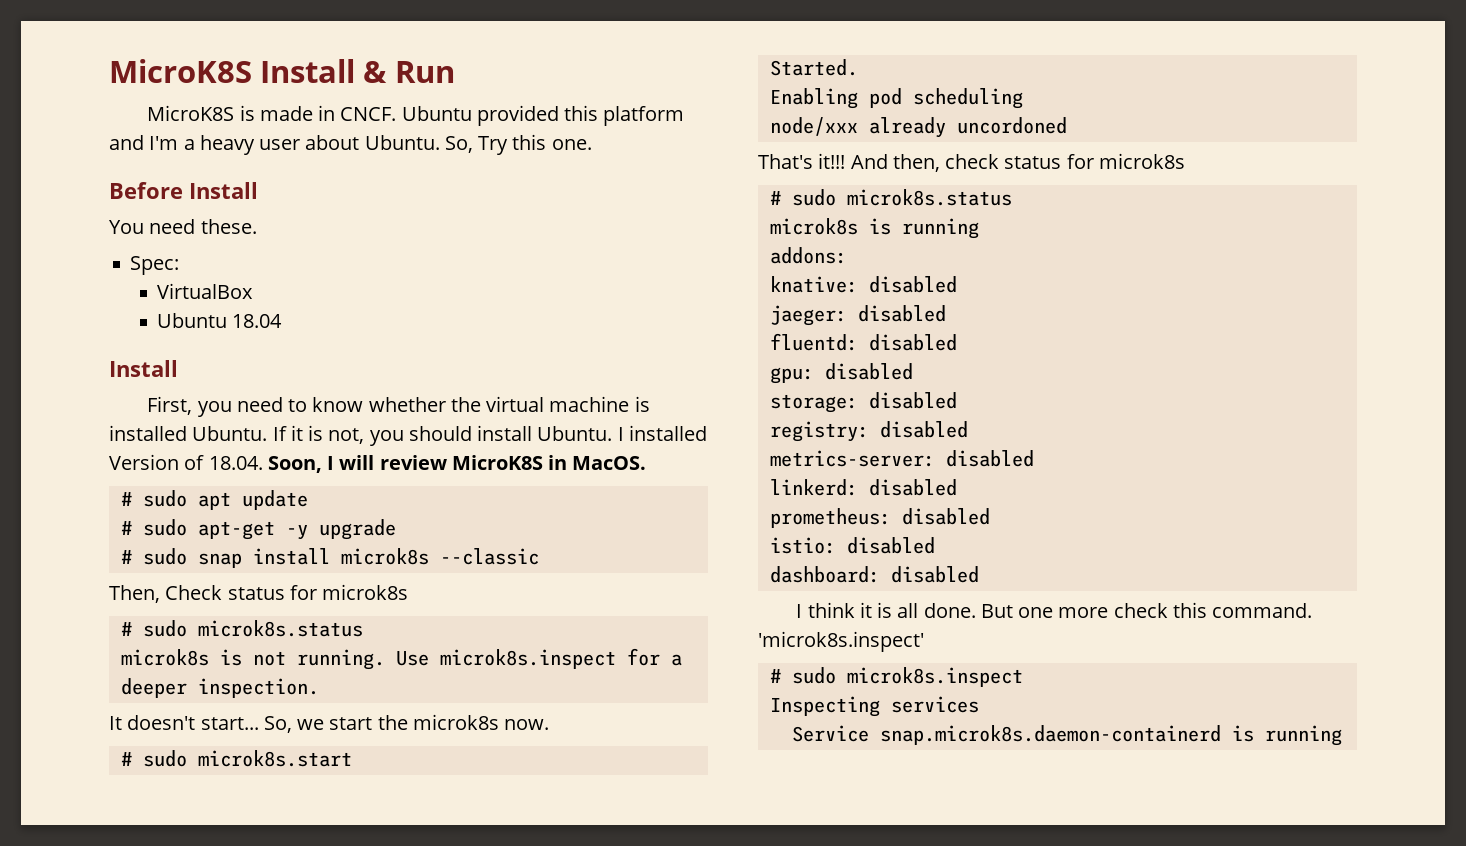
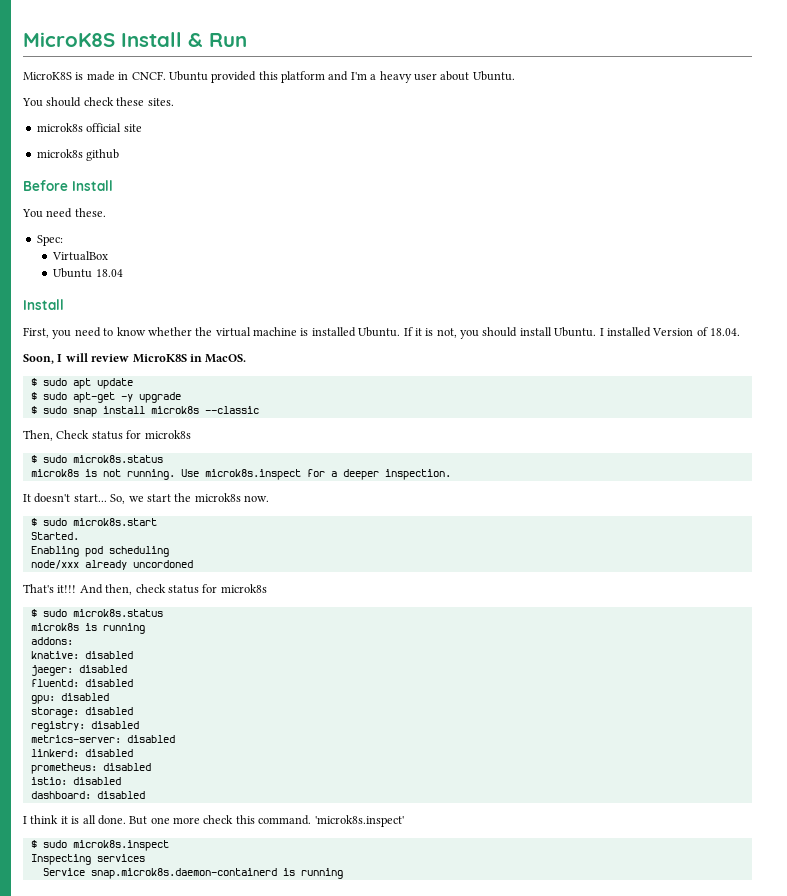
- Ubuntu provided this platform and I'm a heavy user about Ubuntu. So, Try this one.
+ Ubuntu provided this platform and I'm a heavy user about Ubuntu.
+ You should check these sites.
+ microk8s official site
+ microk8s github
- I installed Version of 18.04. Soon, I will review MicroK8S in MacOS.
+ I installed Version of 18.04.
+ Soon, I will review MicroK8S in MacOS.
- # sudo apt update
+ $ sudo apt update
- # sudo apt-get -y upgrade
+ $ sudo apt-get -y upgrade
- # sudo snap install microk8s --classic
+ $ sudo snap install microk8s --classic
  Then, Check status for microk8s
- # sudo microk8s.status
+ $ sudo microk8s.status
- # sudo microk8s.start
+ $ sudo microk8s.start
  And then, check status for microk8s
- # sudo microk8s.status
+ $ sudo microk8s.status
- # sudo microk8s.inspect
+ $ sudo microk8s.inspect

